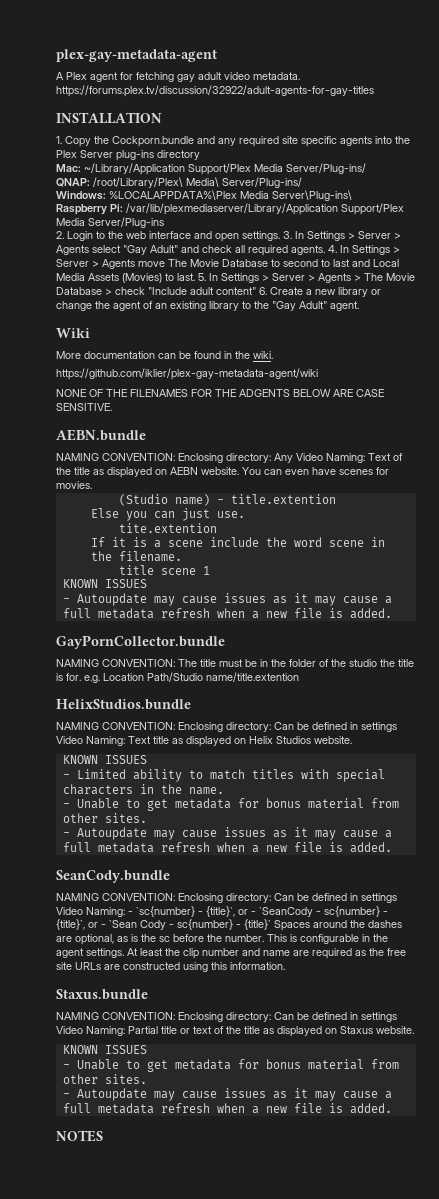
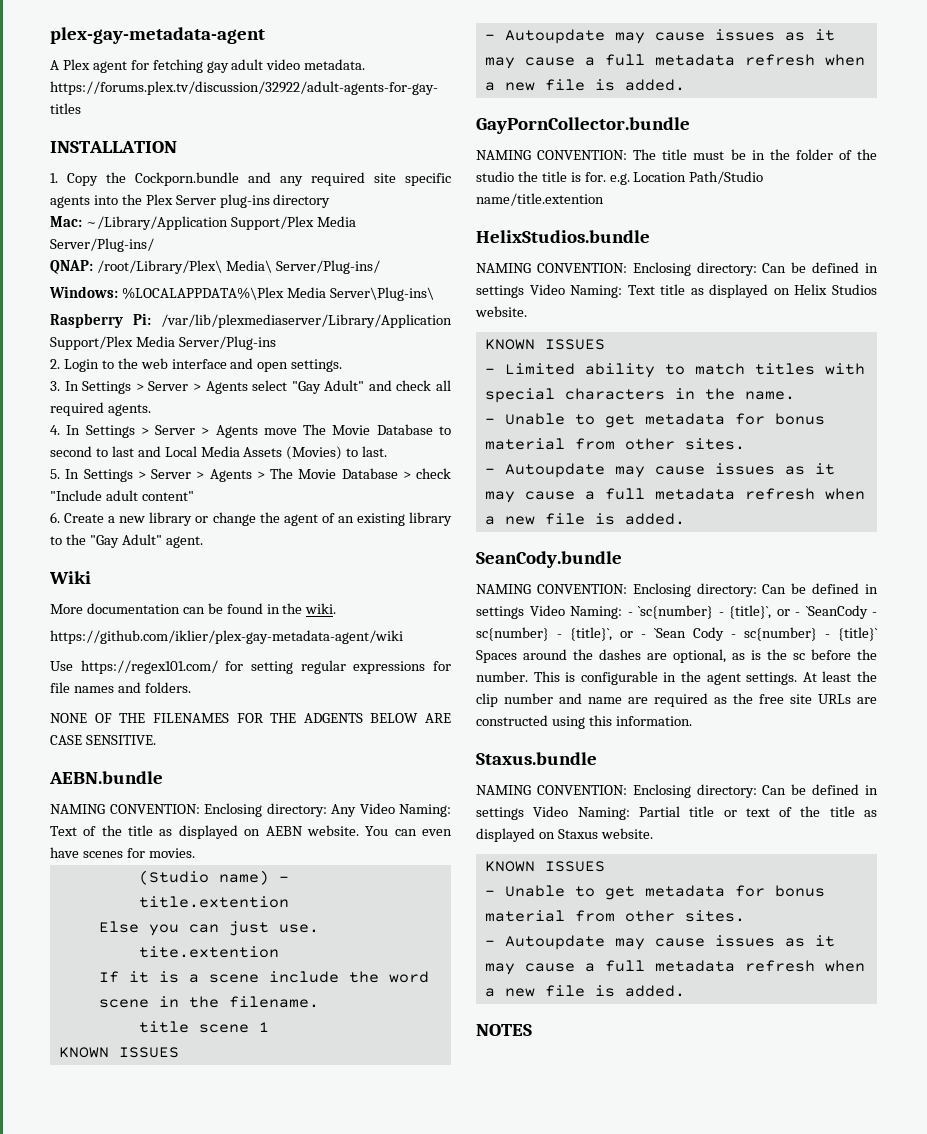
- 2. Login to the web interface and open settings. 3. In Settings > Server > Agents select "Gay Adult" and check all required agents. 4. In Settings > Server > Agents move The Movie Database to second to last and Local Media Assets (Movies) to last. 5. In Settings > Server > Agents > The Movie Database > check "Include adult content" 6. Create a new library or change the agent of an existing library to the "Gay Adult" agent.
+ 2. Login to the web interface and open settings.
+ 3. In Settings > Server > Agents select "Gay Adult" and check all required agents.
+ 4. In Settings > Server > Agents move The Movie Database to second to last and Local Media Assets (Movies) to last.
+ 5. In Settings > Server > Agents > The Movie Database > check "Include adult content"
+ 6. Create a new library or change the agent of an existing library to the "Gay Adult" agent.
+ Use https://regex101.com/ for setting regular expressions for file names and folders.

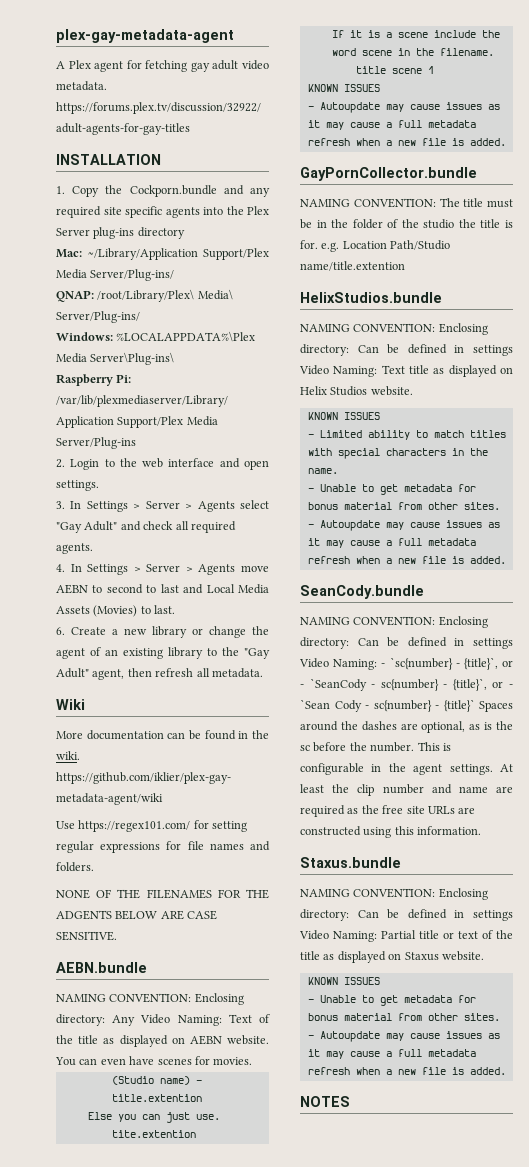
- 4. In Settings > Server > Agents move The Movie Database to second to last and Local Media Assets (Movies) to last.
+ 4. In Settings > Server > Agents move AEBN to second to last and Local Media Assets (Movies) to last.
- 5. In Settings > Server > Agents > The Movie Database > check "Include adult content"
- 6. Create a new library or change the agent of an existing library to the "Gay Adult" agent.
+ 6. Create a new library or change the agent of an existing library to the "Gay Adult" agent, then refresh all metadata.

